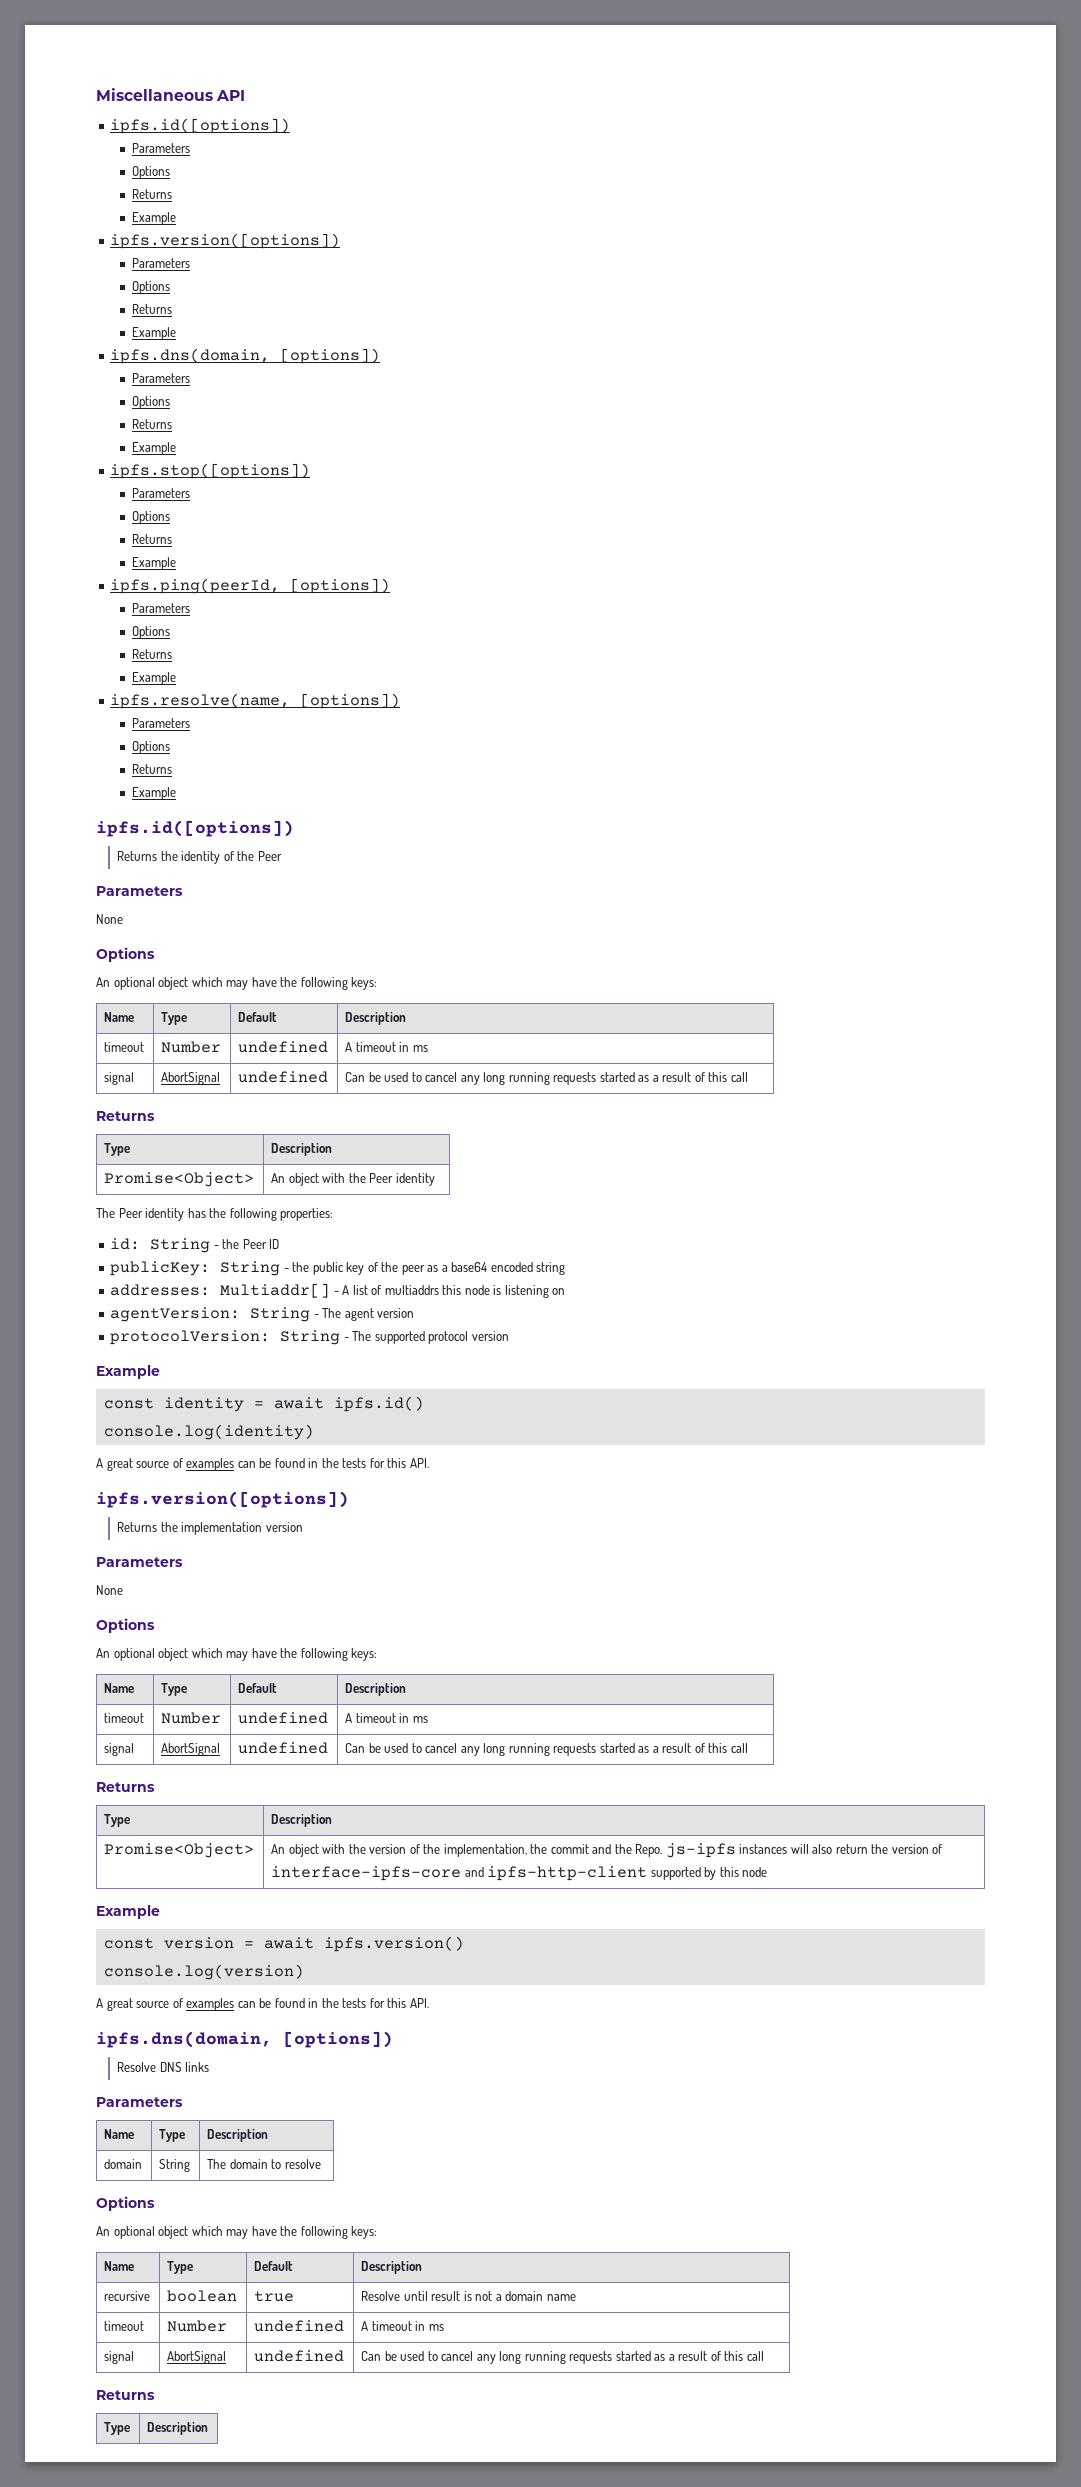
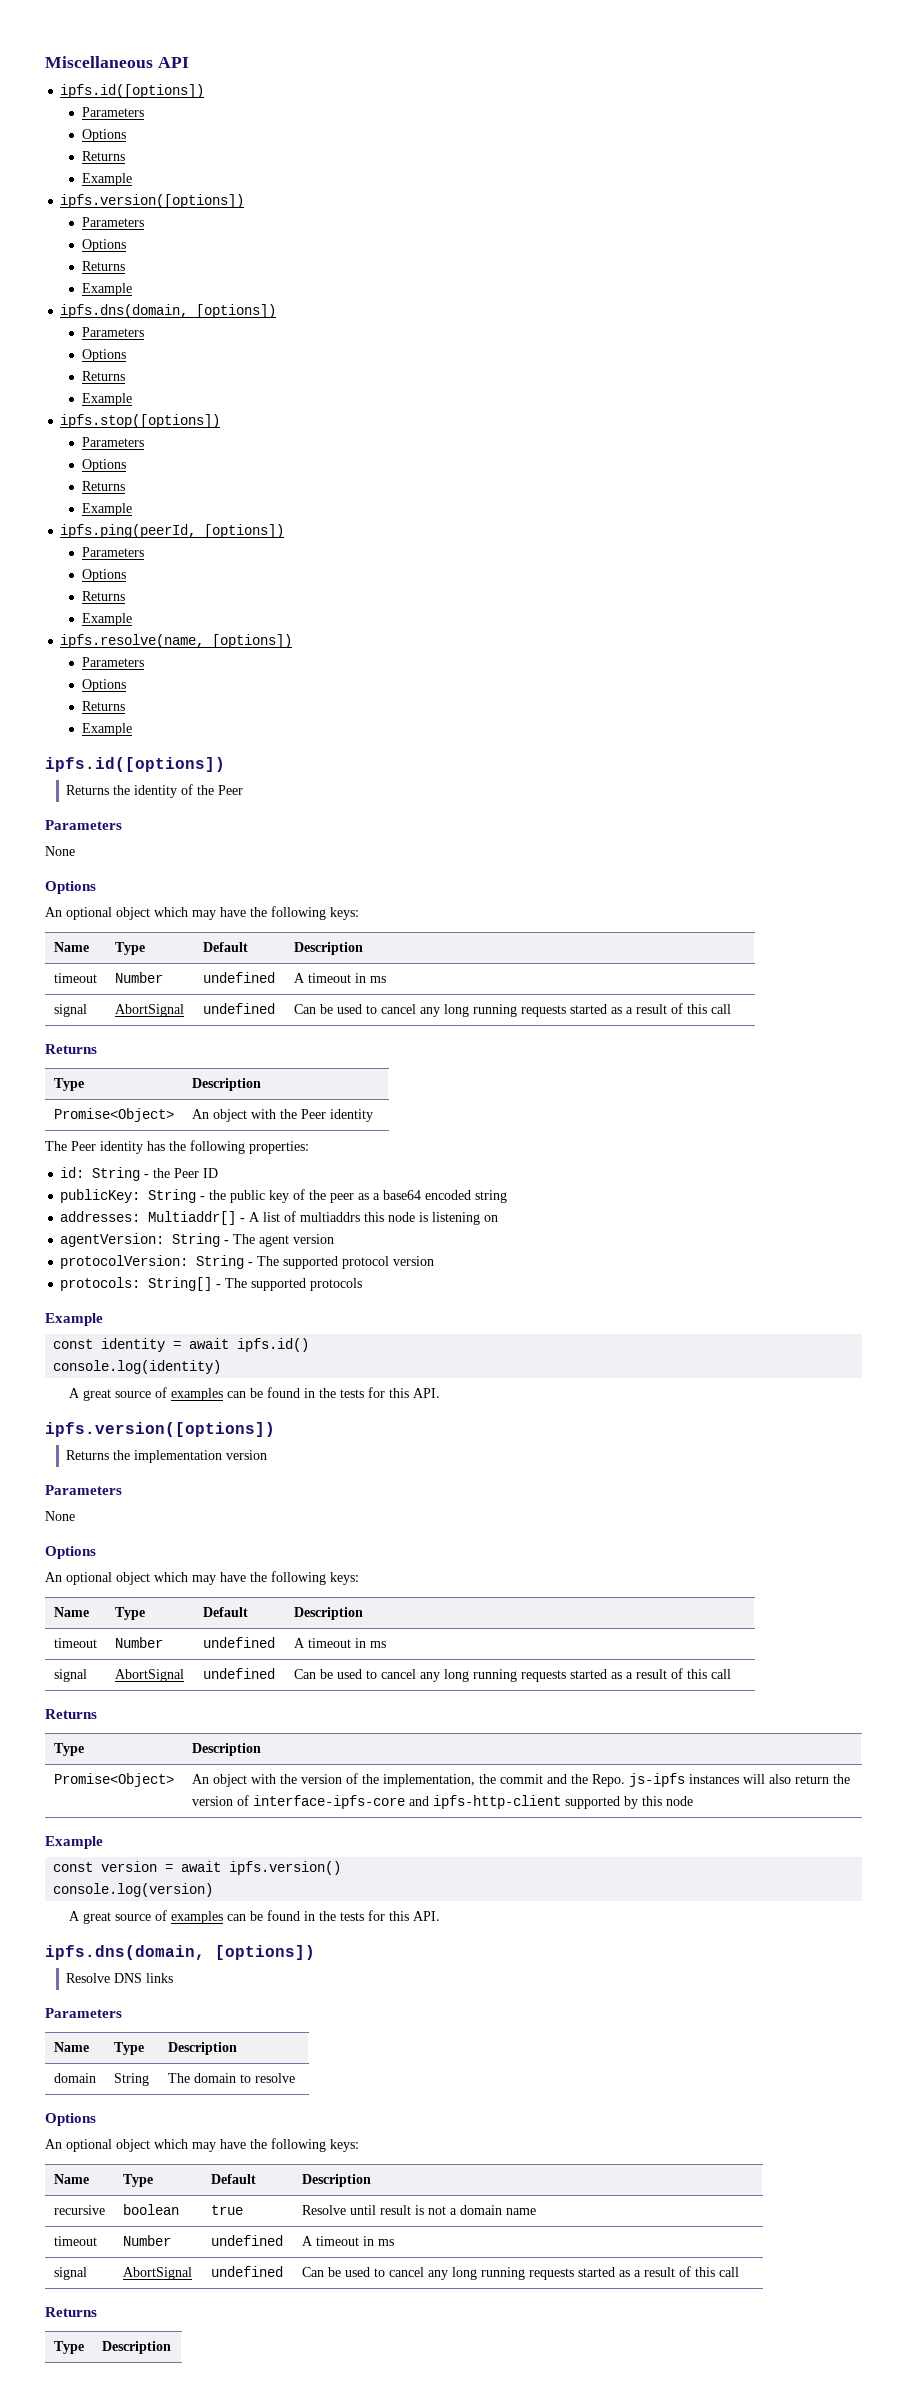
+ protocols: String[] - The supported protocols

